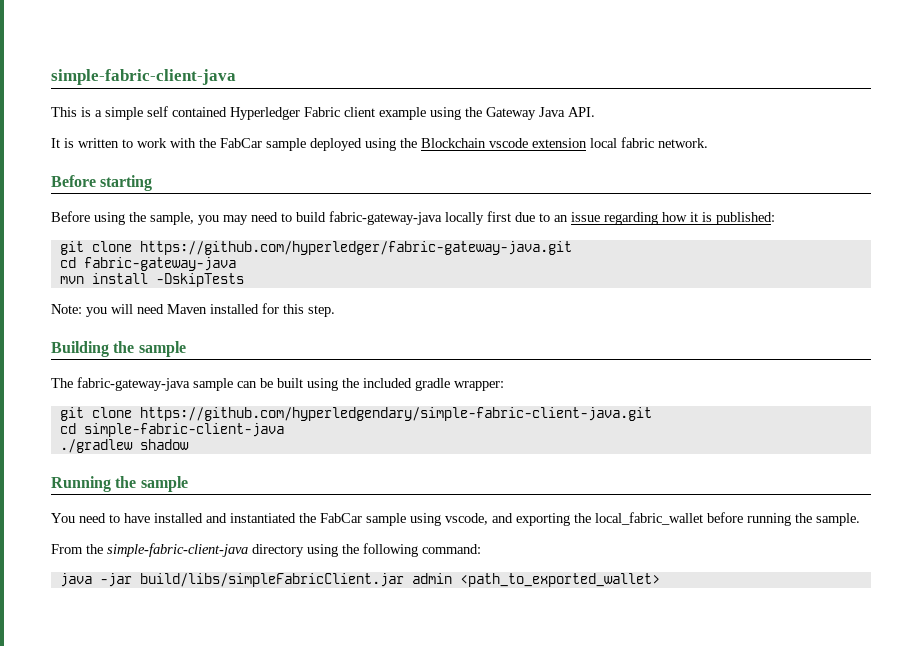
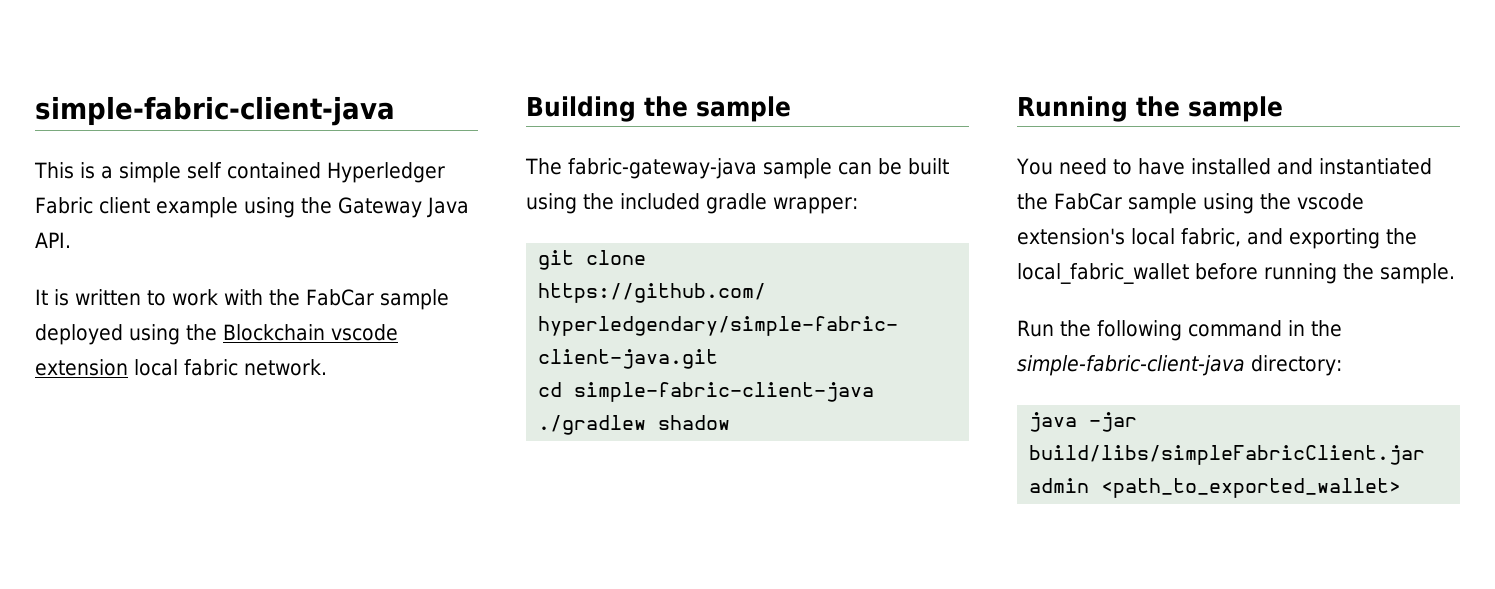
- Before starting
- Before using the sample, you may need to build fabric-gateway-java locally first due to an issue regarding how it is published:
- git clone https://github.com/hyperledger/fabric-gateway-java.git
- cd fabric-gateway-java
- mvn install -DskipTests
- Note: you will need Maven installed for this step.
- You need to have installed and instantiated the FabCar sample using vscode, and exporting the local_fabric_wallet before running the sample.
+ You need to have installed and instantiated the FabCar sample using the vscode extension's local fabric, and exporting the local_fabric_wallet before running the sample.
- From the simple-fabric-client-java directory using the following command:
+ Run the following command in the simple-fabric-client-java directory:

